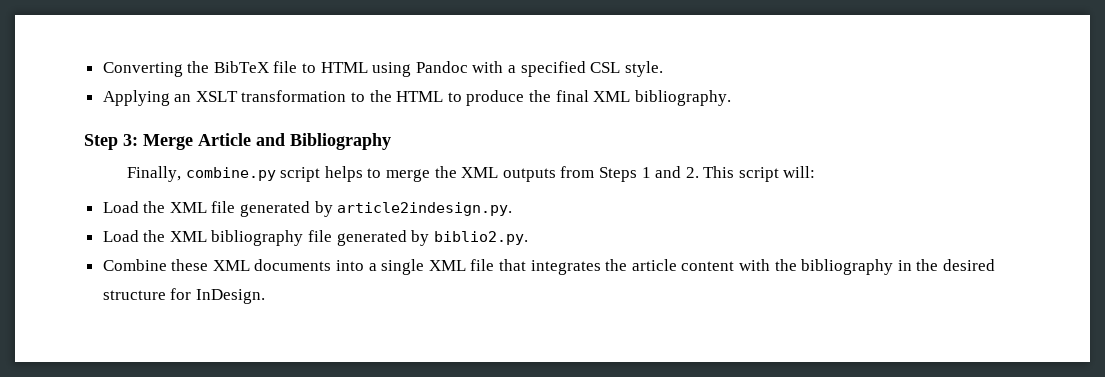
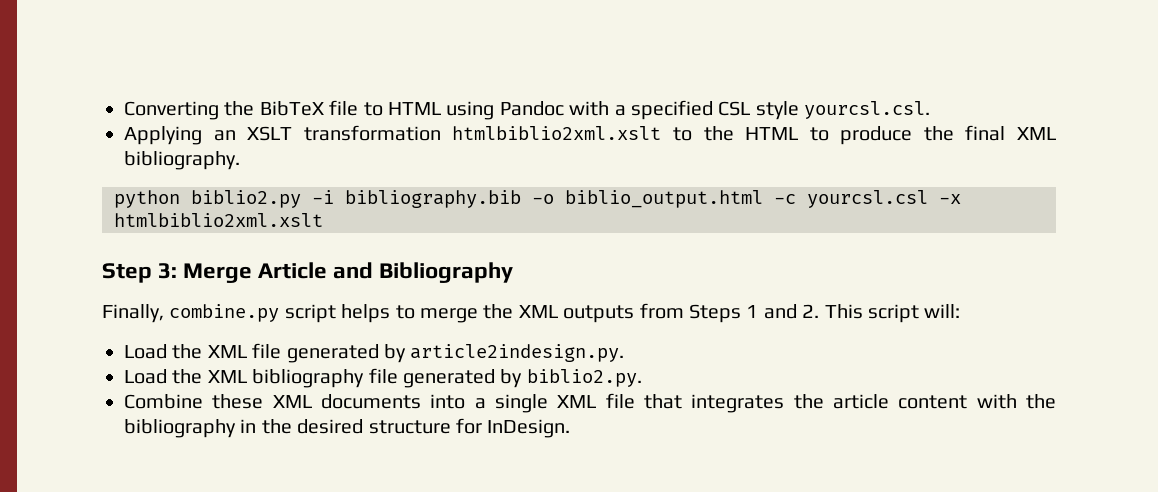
- Converting the BibTeX file to HTML using Pandoc with a specified CSL style.
+ Converting the BibTeX file to HTML using Pandoc with a specified CSL style yourcsl.csl.
- Applying an XSLT transformation to the HTML to produce the final XML bibliography.
+ Applying an XSLT transformation htmlbiblio2xml.xslt to the HTML to produce the final XML bibliography.
+ python biblio2.py -i bibliography.bib -o biblio_output.html -c yourcsl.csl -x htmlbiblio2xml.xslt

